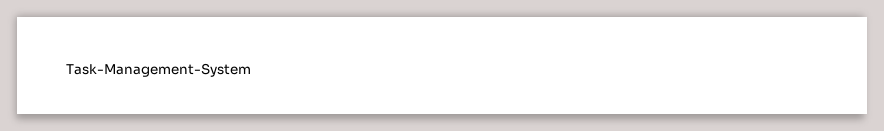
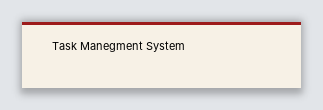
- Task-Management-System
+ Task Manegment System

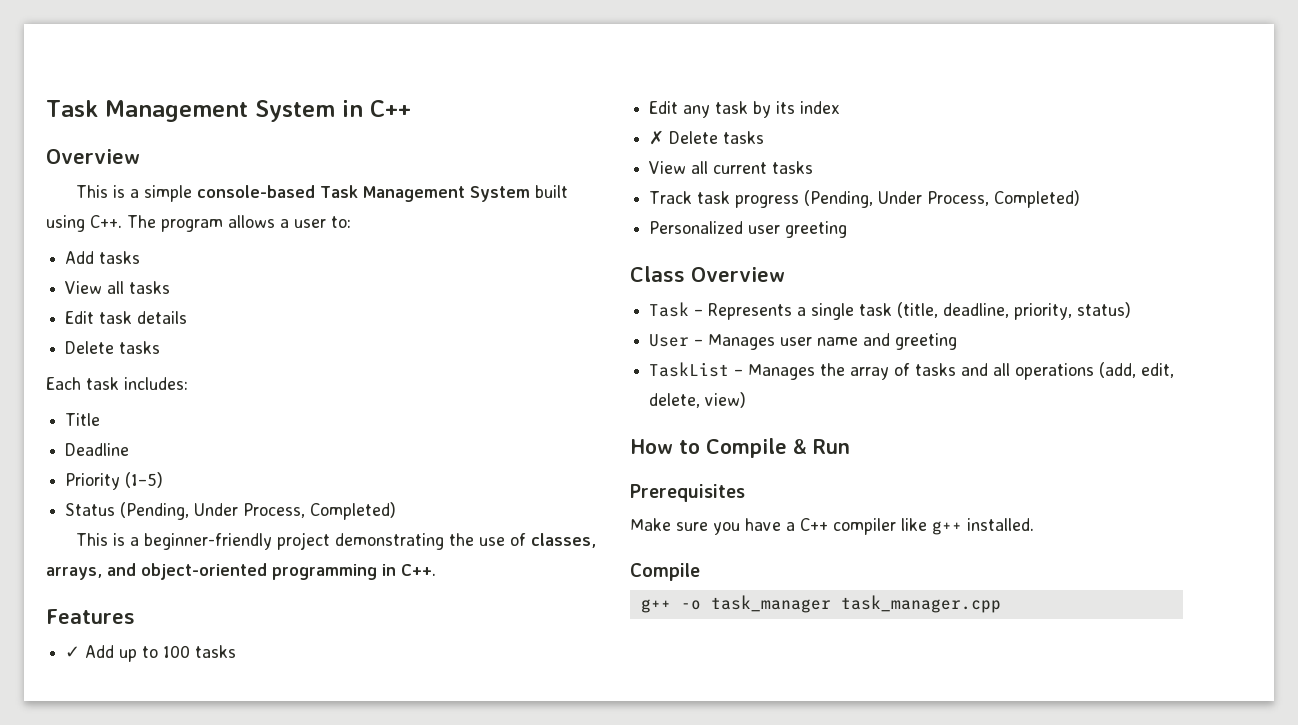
- Task Manegment System
+ Task Management System in C++
+ Overview
+ This is a simple console-based Task Management System built using C++. The program allows a user to:
+ Add tasks
+ View all tasks
+ Edit task details
+ Delete tasks
+ Each task includes:
+ Title
+ Deadline
+ Priority (1–5)
+ Status (Pending, Under Process, Completed)
+ This is a beginner-friendly project demonstrating the use of classes, arrays, and object-oriented programming in C++.
+ Features
+ ✓ Add up to 100 tasks
+ Edit any task by its index
+ ✗ Delete tasks
+ View all current tasks
+ Track task progress (Pending, Under Process, Completed)
+ Personalized user greeting
+ Class Overview
+ Task – Represents a single task (title, deadline, priority, status)
+ User – Manages user name and greeting
+ TaskList – Manages the array of tasks and all operations (add, edit, delete, view)
+ How to Compile & Run
+ Prerequisites
+ Make sure you have a C++ compiler like g++ installed.
+ Compile
+ g++ -o task_manager task_manager.cpp

